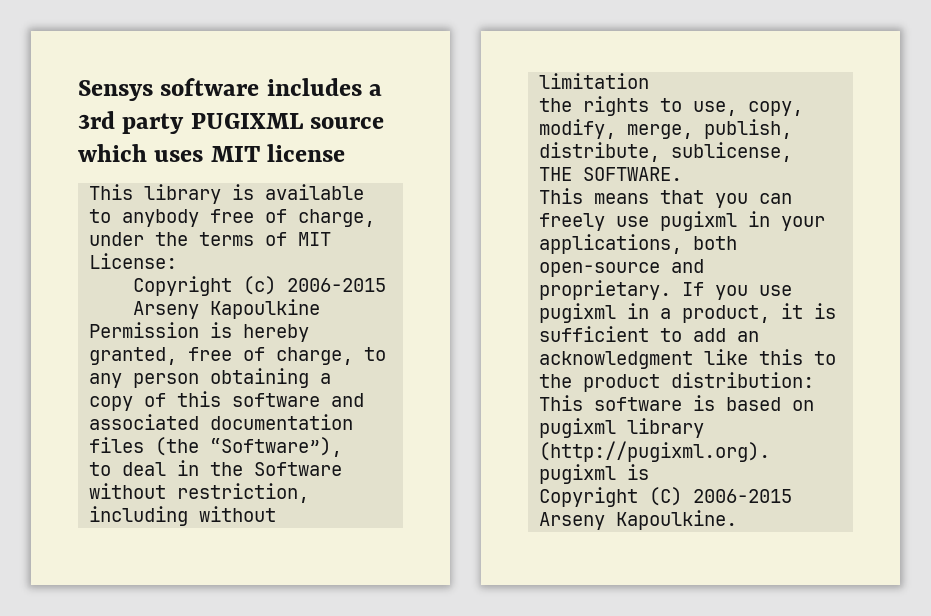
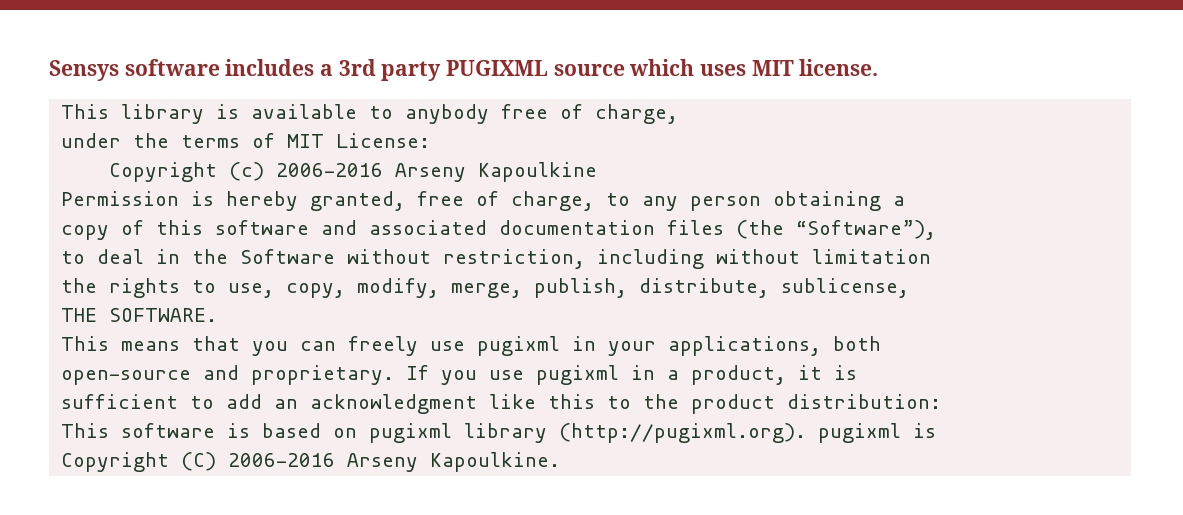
- Sensys software includes a 3rd party PUGIXML source which uses MIT license
+ Sensys software includes a 3rd party PUGIXML source which uses MIT license.
- Copyright (c) 2006-2015 Arseny Kapoulkine
+ Copyright (c) 2006-2016 Arseny Kapoulkine
- Copyright (C) 2006-2015 Arseny Kapoulkine.
+ Copyright (C) 2006-2016 Arseny Kapoulkine.

